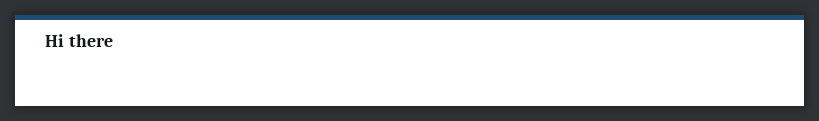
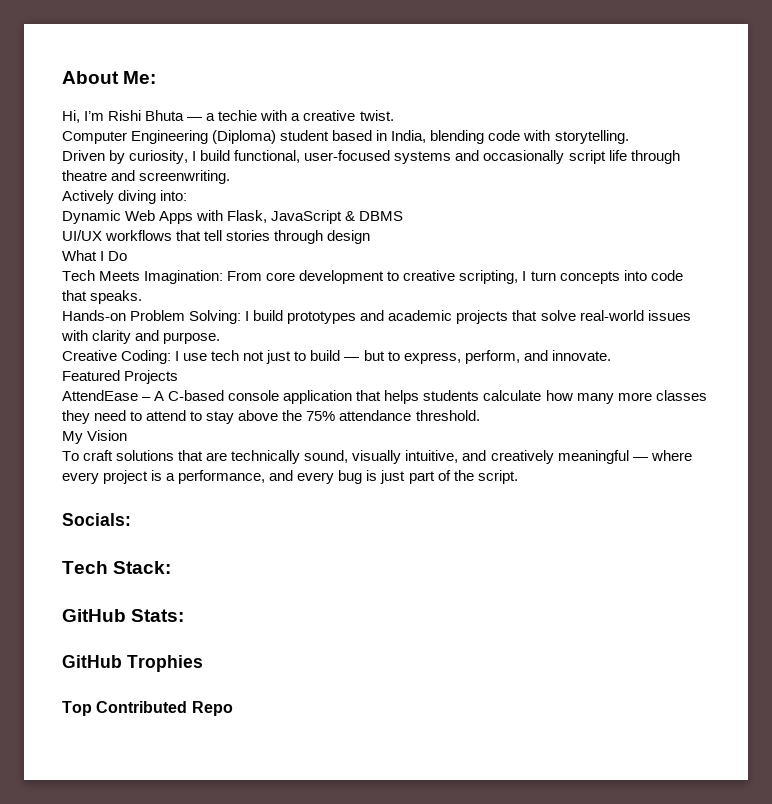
- Hi there
+ About Me:
+ Hi, I’m Rishi Bhuta — a techie with a creative twist.
+ Computer Engineering (Diploma) student based in India, blending code with storytelling.
+ Driven by curiosity, I build functional, user-focused systems and occasionally script life through theatre and screenwriting.
+ Actively diving into:
+ Dynamic Web Apps with Flask, JavaScript & DBMS
+ UI/UX workflows that tell stories through design
+ What I Do
+ Tech Meets Imagination: From core development to creative scripting, I turn concepts into code that speaks.
+ Hands-on Problem Solving: I build prototypes and academic projects that solve real-world issues with clarity and purpose.
+ Creative Coding: I use tech not just to build — but to express, perform, and innovate.
+ Featured Projects
+ AttendEase – A C-based console application that helps students calculate how many more classes they need to attend to stay above the 75% attendance threshold.
+ My Vision
+ To craft solutions that are technically sound, visually intuitive, and creatively meaningful — where every project is a performance, and every bug is just part of the script.
+ Socials:
+ Tech Stack:
+ GitHub Stats:
+ GitHub Trophies
+ Top Contributed Repo

